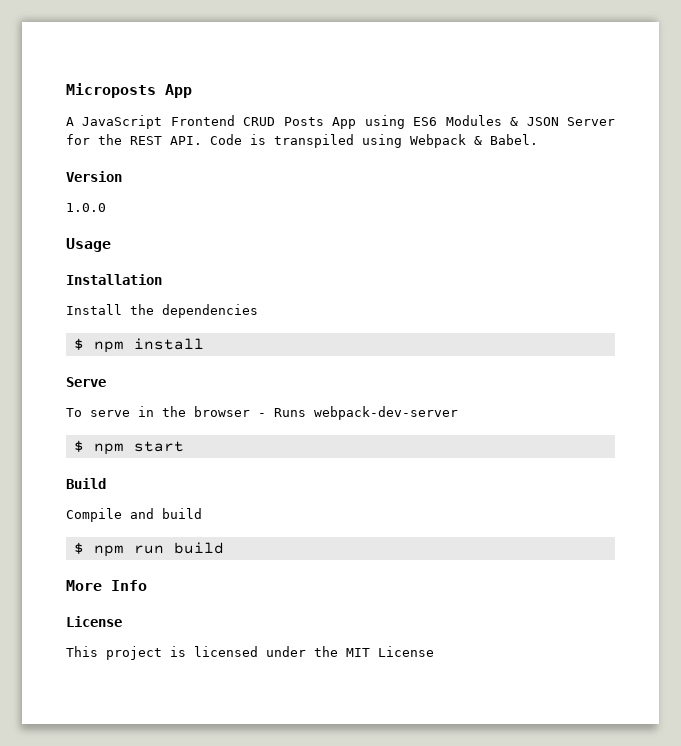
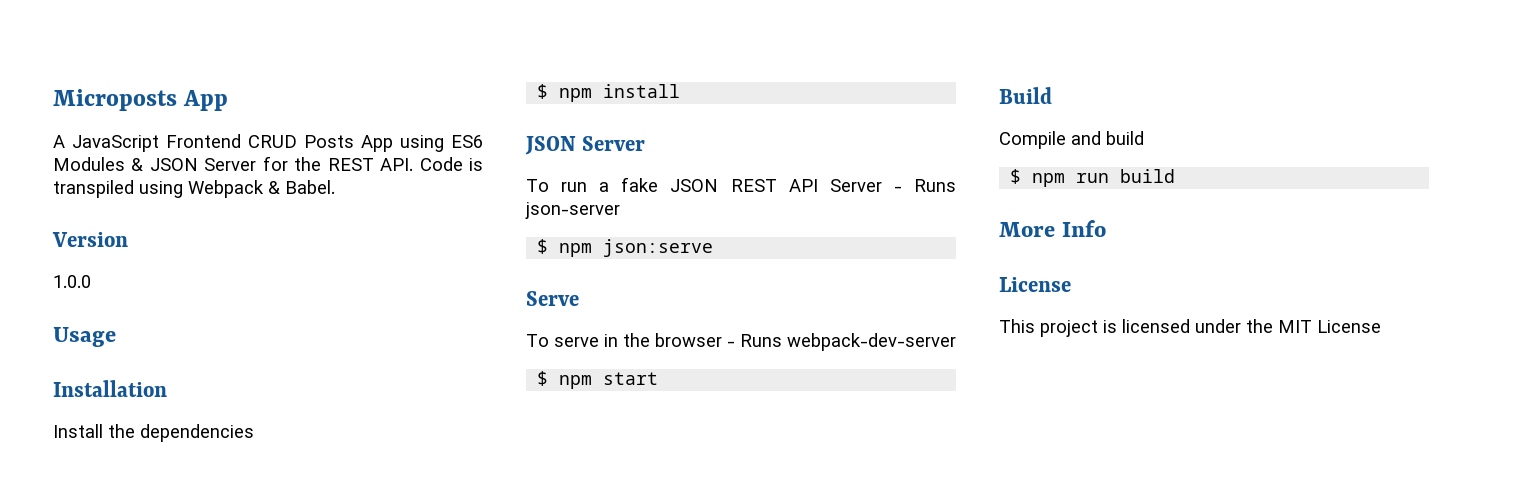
  $ npm install
+ JSON Server
+ To run a fake JSON REST API Server - Runs json-server
+ $ npm json:serve

